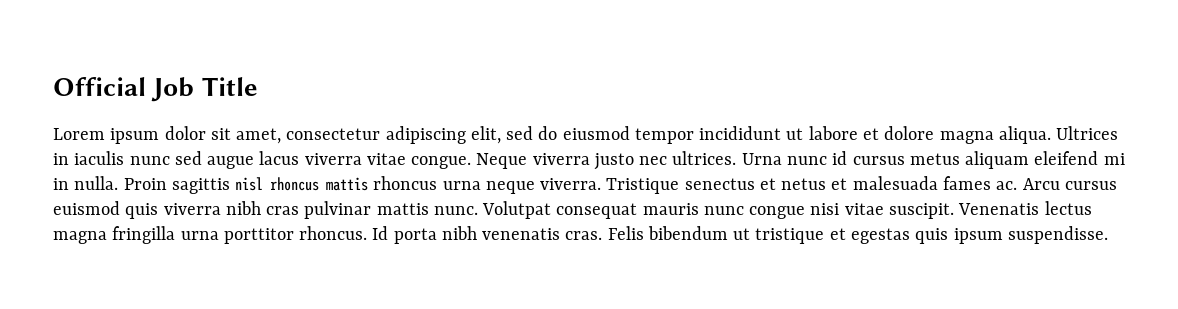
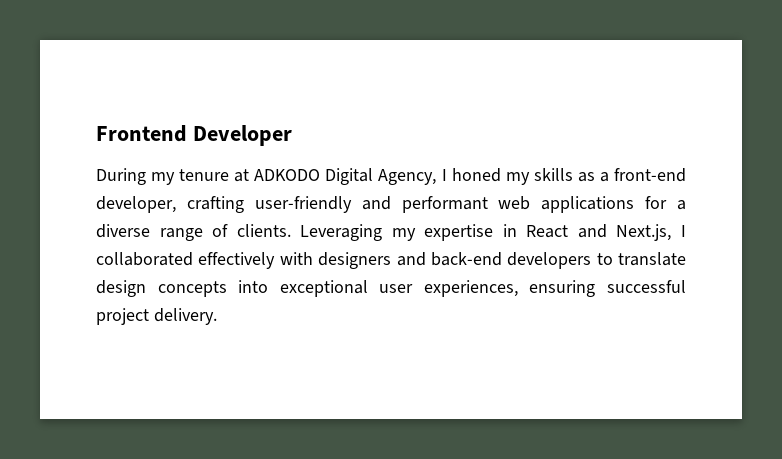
- Official Job Title
- Lorem ipsum dolor sit amet, consectetur adipiscing elit, sed do eiusmod tempor incididunt ut labore et dolore magna aliqua. Ultrices in iaculis nunc sed augue lacus viverra vitae congue. Neque viverra justo nec ultrices. Urna nunc id cursus metus aliquam eleifend mi in nulla. Proin sagittis nisl rhoncus mattis rhoncus urna neque viverra. Tristique senectus et netus et malesuada fames ac. Arcu cursus euismod quis viverra nibh cras pulvinar mattis nunc. Volutpat consequat mauris nunc congue nisi vitae suscipit. Venenatis lectus magna fringilla urna porttitor rhoncus. Id porta nibh venenatis cras. Felis bibendum ut tristique et egestas quis ipsum suspendisse.
+ Frontend Developer
+ During my tenure at ADKODO Digital Agency, I honed my skills as a front-end developer, crafting user-friendly and performant web applications for a diverse range of clients. Leveraging my expertise in React and Next.js, I collaborated effectively with designers and back-end developers to translate design concepts into exceptional user experiences, ensuring successful project delivery.

